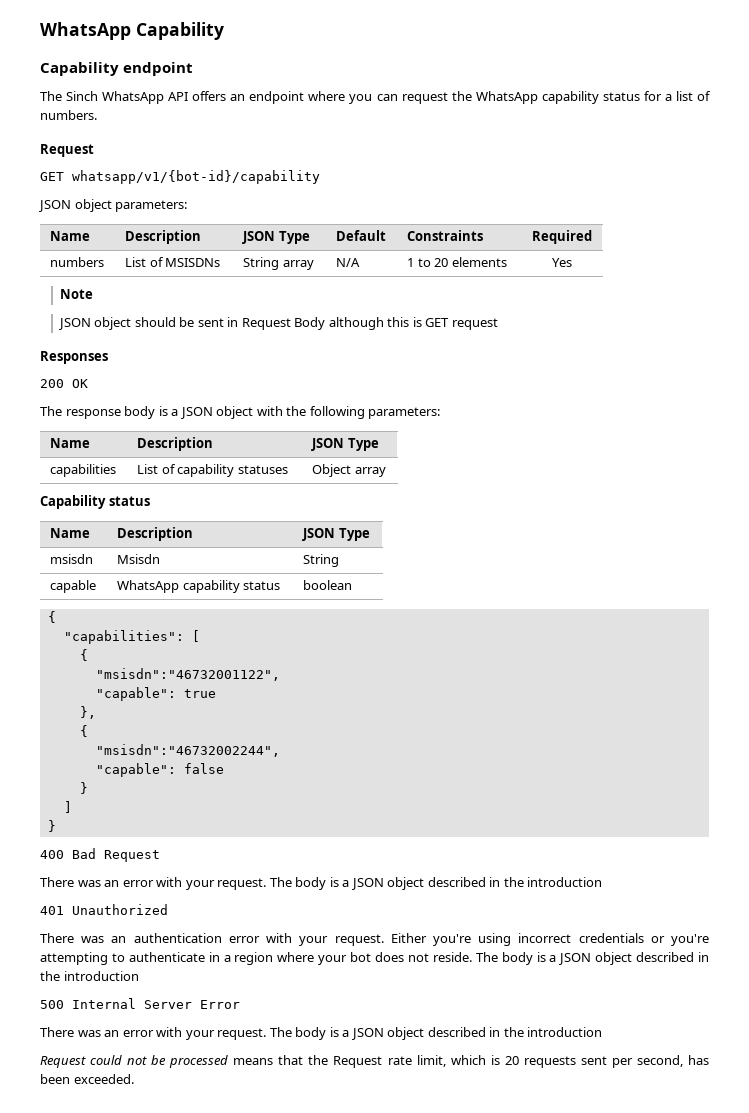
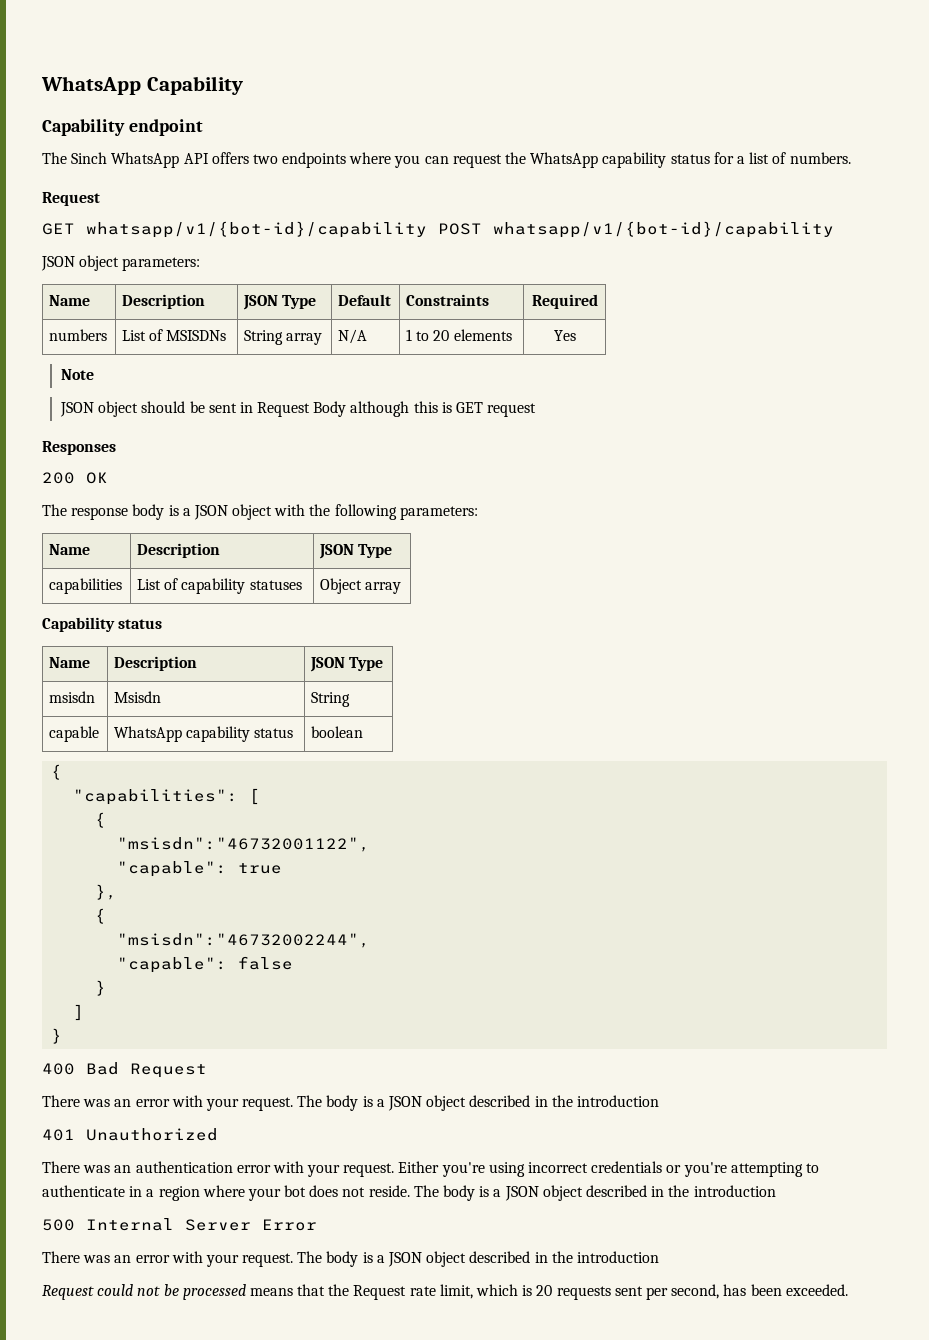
- The Sinch WhatsApp API offers an endpoint where you can request the WhatsApp capability status for a list of numbers.
+ The Sinch WhatsApp API offers two endpoints where you can request the WhatsApp capability status for a list of numbers.
- GET whatsapp/v1/{bot-id}/capability
+ GET whatsapp/v1/{bot-id}/capability POST whatsapp/v1/{bot-id}/capability

